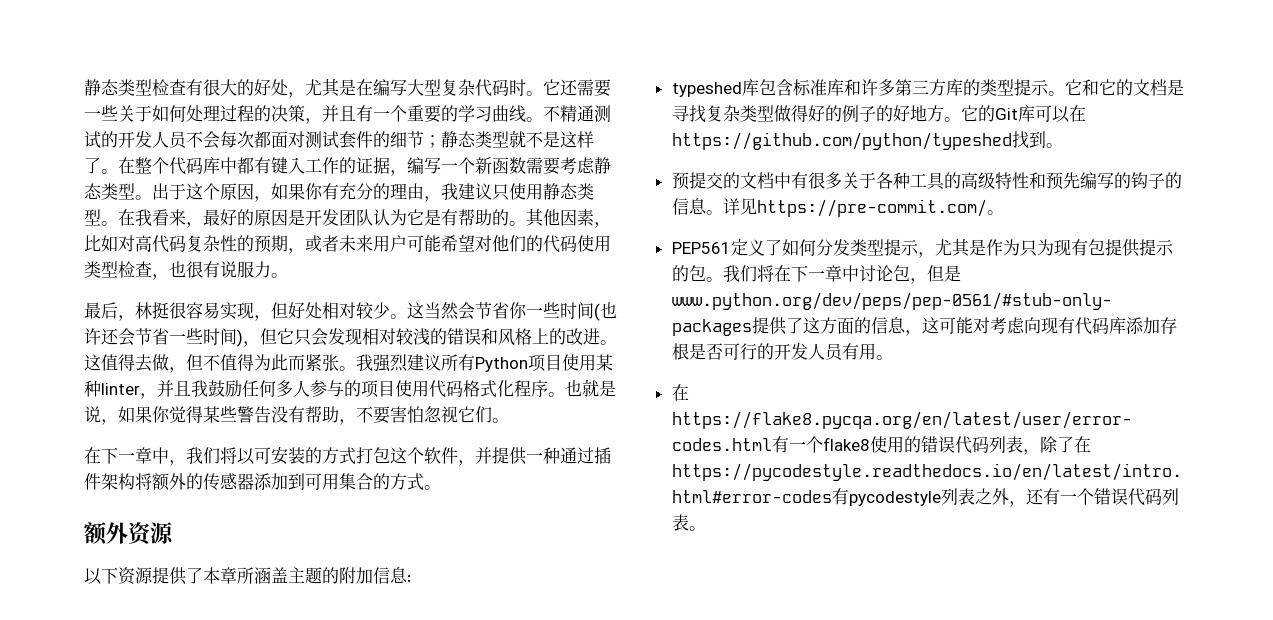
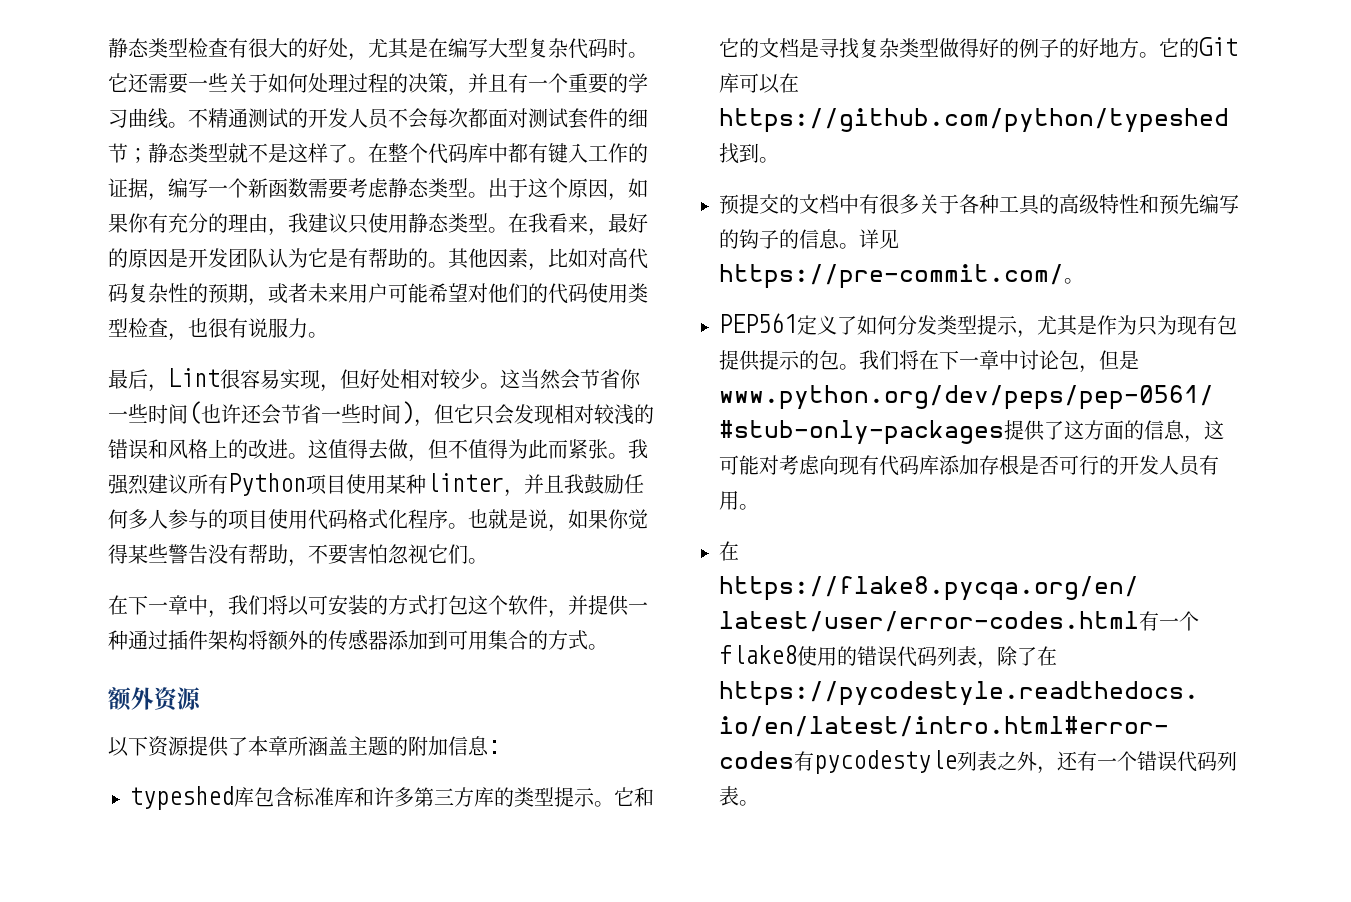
- 最后，林挺很容易实现，但好处相对较少。
+ 最后，Lint很容易实现，但好处相对较少。

